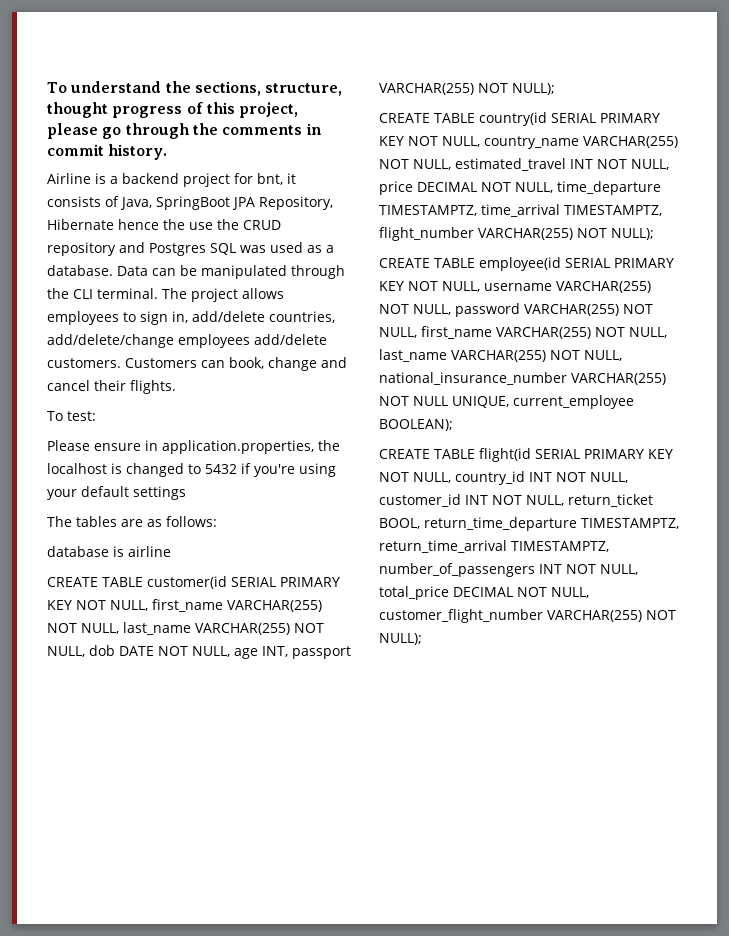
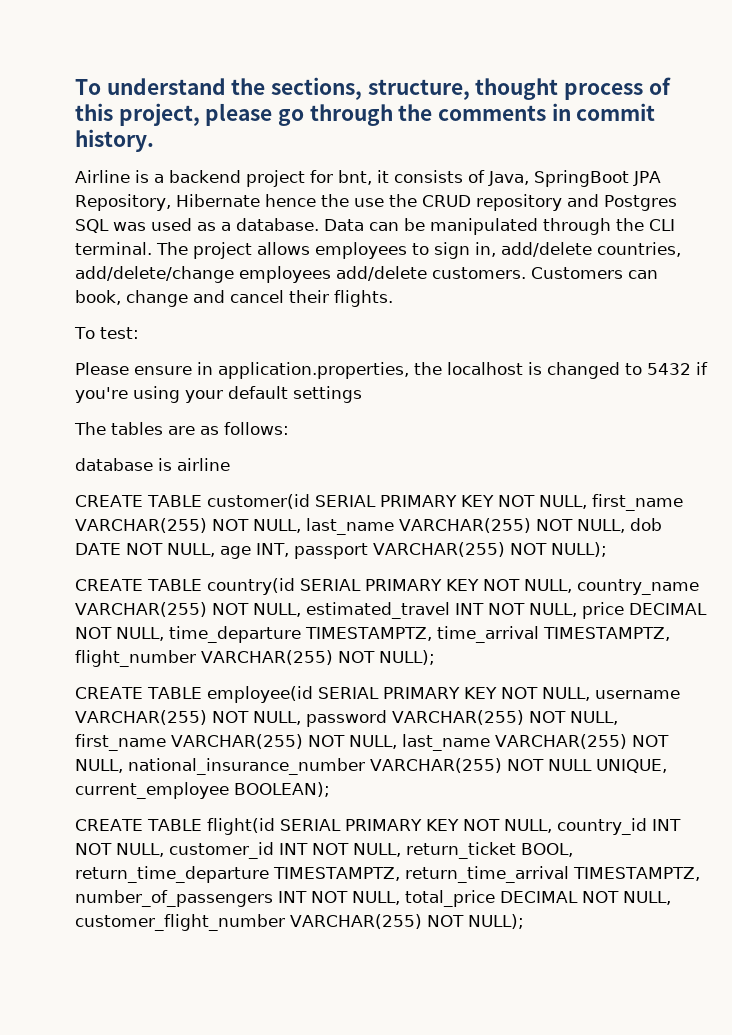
- To understand the sections, structure, thought progress of this project, please go through the comments in commit history.
+ To understand the sections, structure, thought process of this project, please go through the comments in commit history.

